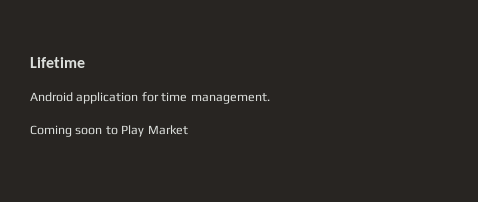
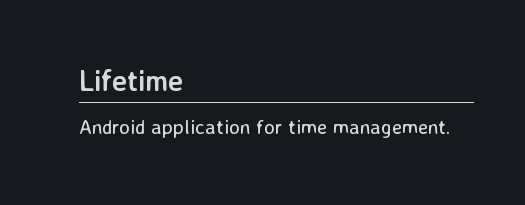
- Coming soon to Play Market

